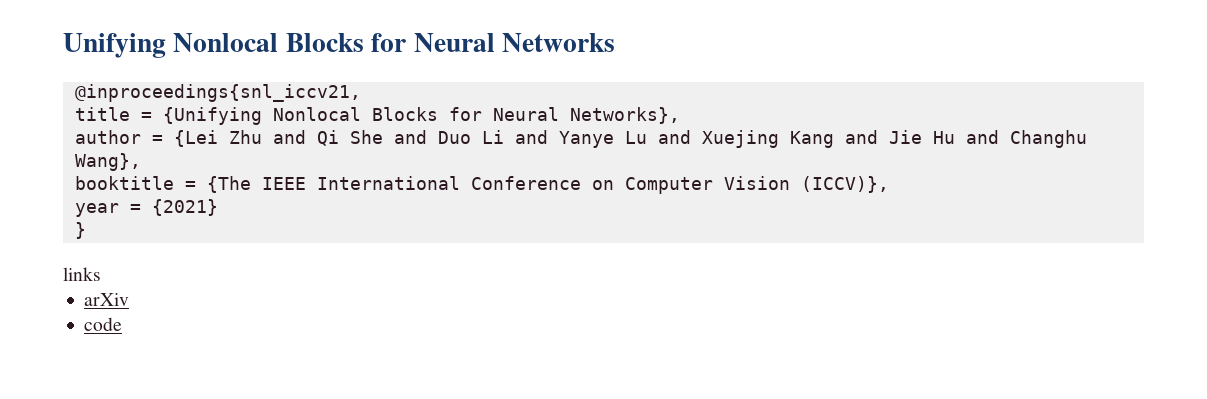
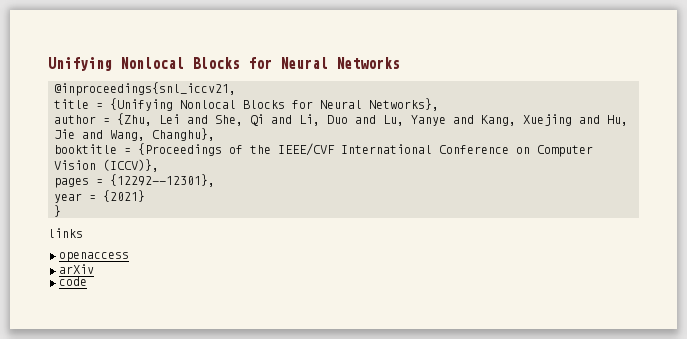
- author = {Lei Zhu and Qi She and Duo Li and Yanye Lu and Xuejing Kang and Jie Hu and Changhu Wang},
- booktitle = {The IEEE International Conference on Computer Vision (ICCV)},
+ author = {Zhu, Lei and She, Qi and Li, Duo and Lu, Yanye and Kang, Xuejing and Hu, Jie and Wang, Changhu},
+ booktitle = {Proceedings of the IEEE/CVF International Conference on Computer Vision (ICCV)},
+ pages = {12292--12301},
+ openaccess

